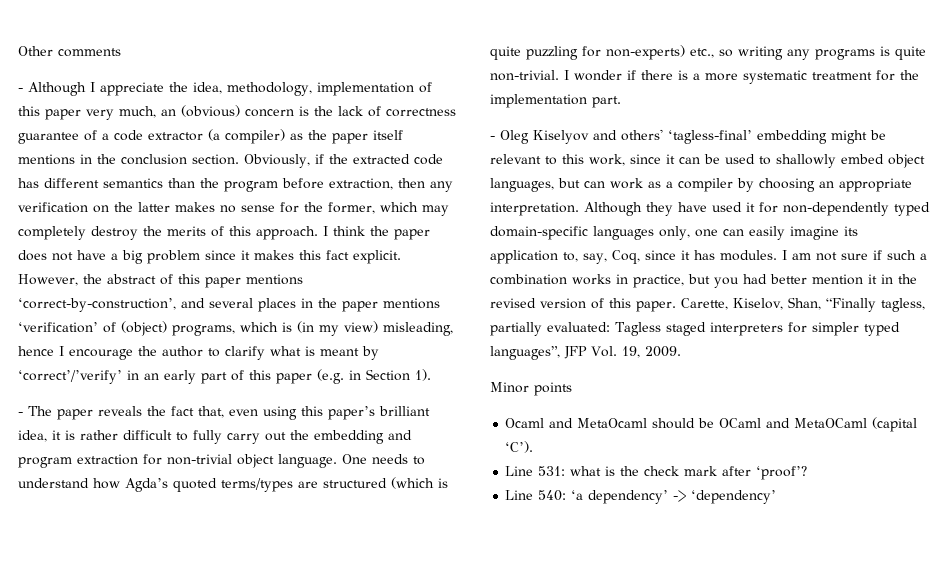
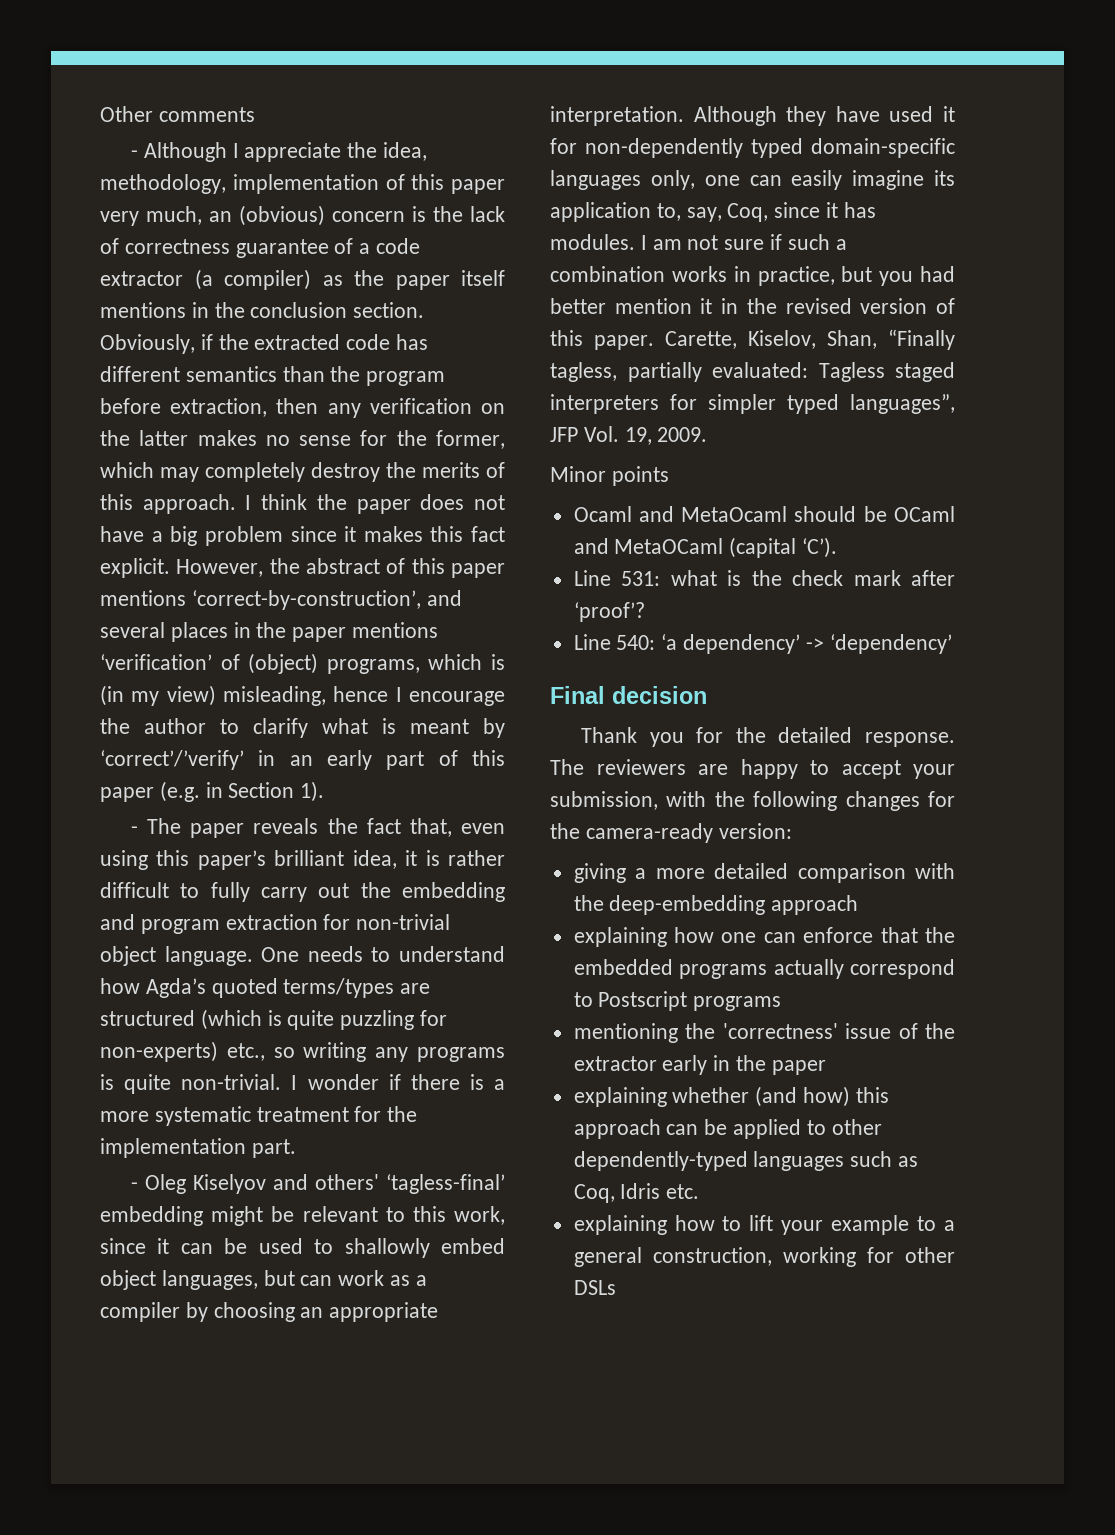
+ Final decision
+ Thank you for the detailed response. The reviewers are happy to accept your submission, with the following changes for the camera-ready version:
+ giving a more detailed comparison with the deep-embedding approach
+ explaining how one can enforce that the embedded programs actually correspond to Postscript programs
+ mentioning the 'correctness' issue of the extractor early in the paper
+ explaining whether (and how) this approach can be applied to other dependently-typed languages such as Coq, Idris etc.
+ explaining how to lift your example to a general construction, working for other DSLs

